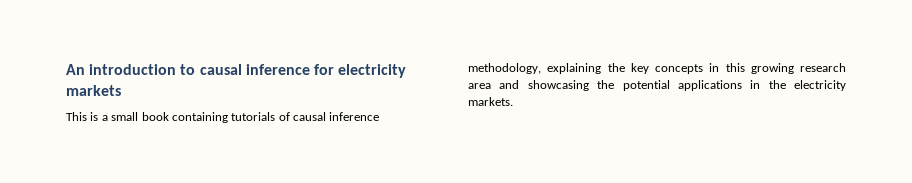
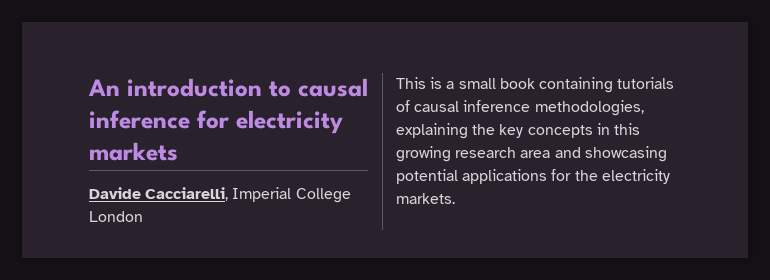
+ Davide Cacciarelli, Imperial College London
- This is a small book containing tutorials of causal inference methodology, explaining the key concepts in this growing research area and showcasing the potential applications in the electricity markets.
+ This is a small book containing tutorials of causal inference methodologies, explaining the key concepts in this growing research area and showcasing potential applications for the electricity markets.

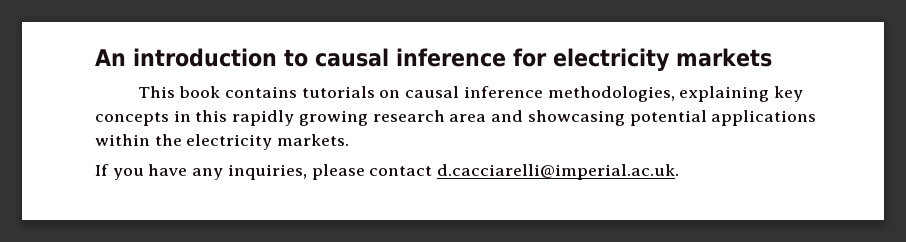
- Davide Cacciarelli, Imperial College London
- This is a small book containing tutorials of causal inference methodologies, explaining the key concepts in this growing research area and showcasing potential applications for the electricity markets.
+ This book contains tutorials on causal inference methodologies, explaining key concepts in this rapidly growing research area and showcasing potential applications within the electricity markets.
+ If you have any inquiries, please contact d.cacciarelli@imperial.ac.uk.

